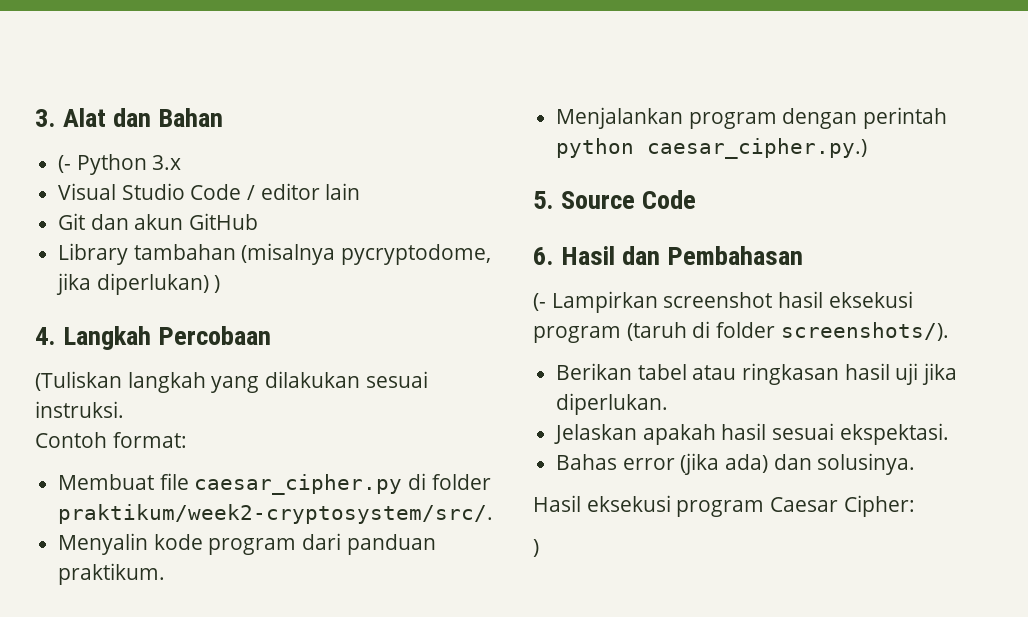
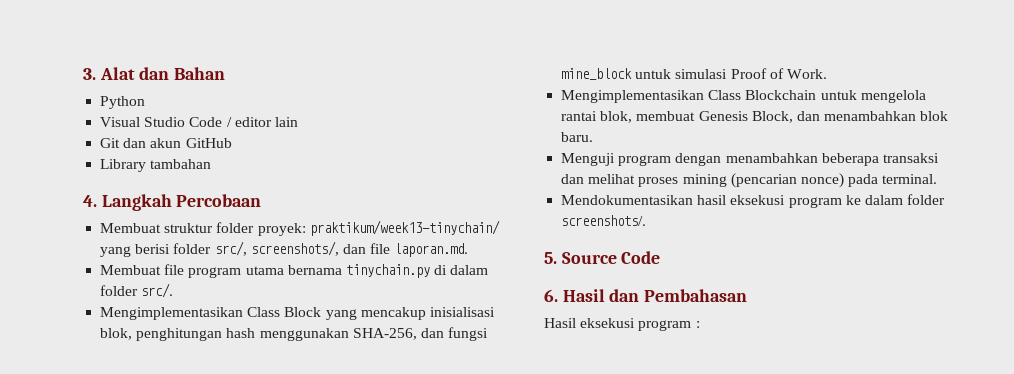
- (- Python 3.x
+ Python
- Library tambahan (misalnya pycryptodome, jika diperlukan) )
+ Library tambahan
  4. Langkah Percobaan
- (Tuliskan langkah yang dilakukan sesuai instruksi.
- Contoh format:
- Membuat file caesar_cipher.py di folder praktikum/week2-cryptosystem/src/.
- Menyalin kode program dari panduan praktikum.
- Menjalankan program dengan perintah python caesar_cipher.py.)
+ Membuat struktur folder proyek: praktikum/week13-tinychain/ yang berisi folder src/, screenshots/, dan file laporan.md.
+ Membuat file program utama bernama tinychain.py di dalam folder src/.
+ Mengimplementasikan Class Block yang mencakup inisialisasi blok, penghitungan hash menggunakan SHA-256, dan fungsi mine_block untuk simulasi Proof of Work.
+ Mengimplementasikan Class Blockchain untuk mengelola rantai blok, membuat Genesis Block, dan menambahkan blok baru.
+ Menguji program dengan menambahkan beberapa transaksi dan melihat proses mining (pencarian nonce) pada terminal.
+ Mendokumentasikan hasil eksekusi program ke dalam folder screenshots/.
- (- Lampirkan screenshot hasil eksekusi program (taruh di folder screenshots/).
- Berikan tabel atau ringkasan hasil uji jika diperlukan.
- Jelaskan apakah hasil sesuai ekspektasi.
- Bahas error (jika ada) dan solusinya.
- Hasil eksekusi program Caesar Cipher:
- )
+ Hasil eksekusi program :

